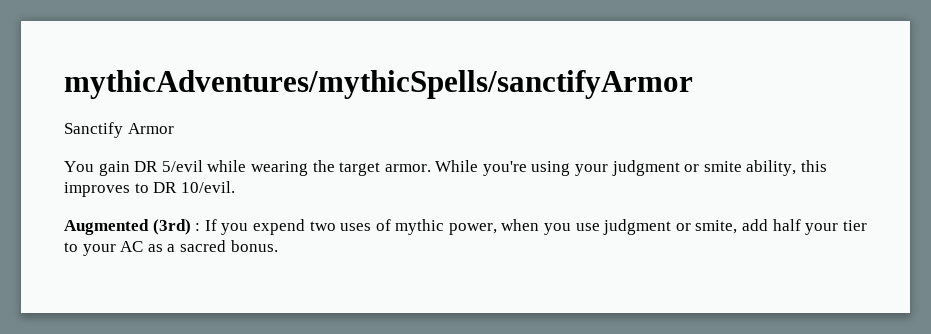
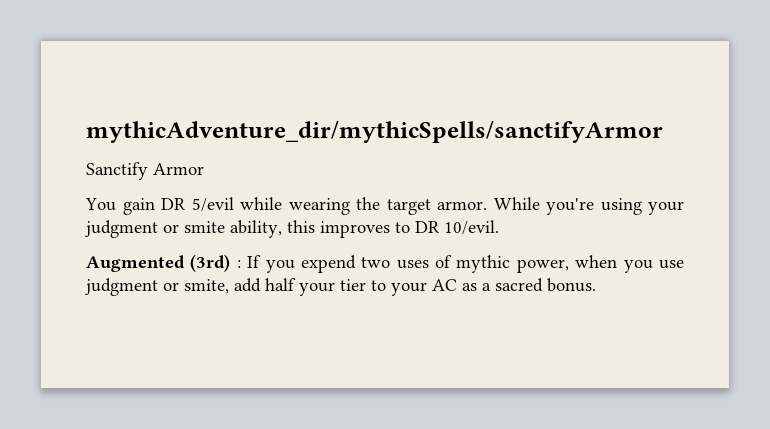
- mythicAdventures/mythicSpells/sanctifyArmor
+ mythicAdventure_dir/mythicSpells/sanctifyArmor

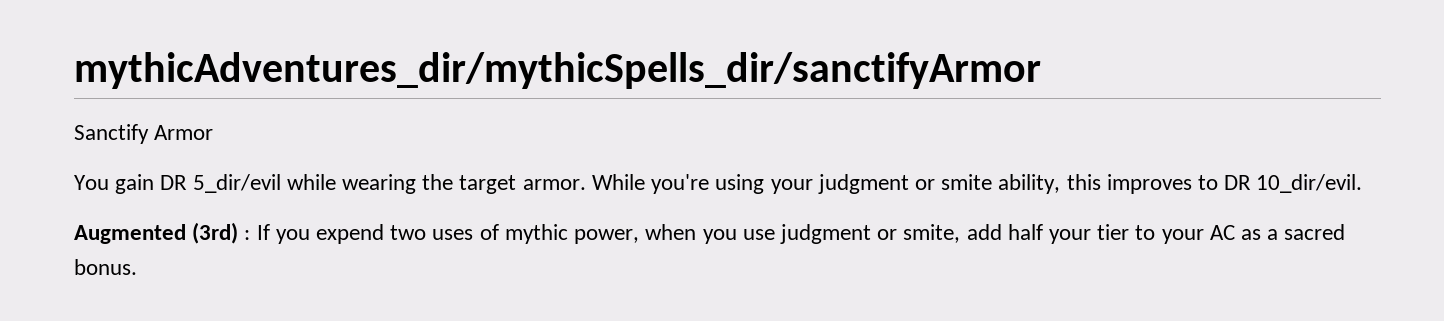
- mythicAdventure_dir/mythicSpells/sanctifyArmor
+ mythicAdventures_dir/mythicSpells_dir/sanctifyArmor
- You gain DR 5/evil while wearing the target armor.
+ You gain DR 5_dir/evil while wearing the target armor.
- While you're using your judgment or smite ability, this improves to DR 10/evil.
+ While you're using your judgment or smite ability, this improves to DR 10_dir/evil.

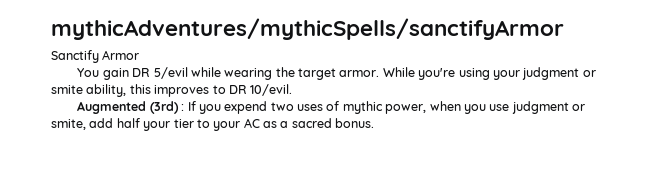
- mythicAdventures_dir/mythicSpells_dir/sanctifyArmor
+ mythicAdventures/mythicSpells/sanctifyArmor
- You gain DR 5_dir/evil while wearing the target armor.
+ You gain DR 5/evil while wearing the target armor.
- While you're using your judgment or smite ability, this improves to DR 10_dir/evil.
+ While you're using your judgment or smite ability, this improves to DR 10/evil.

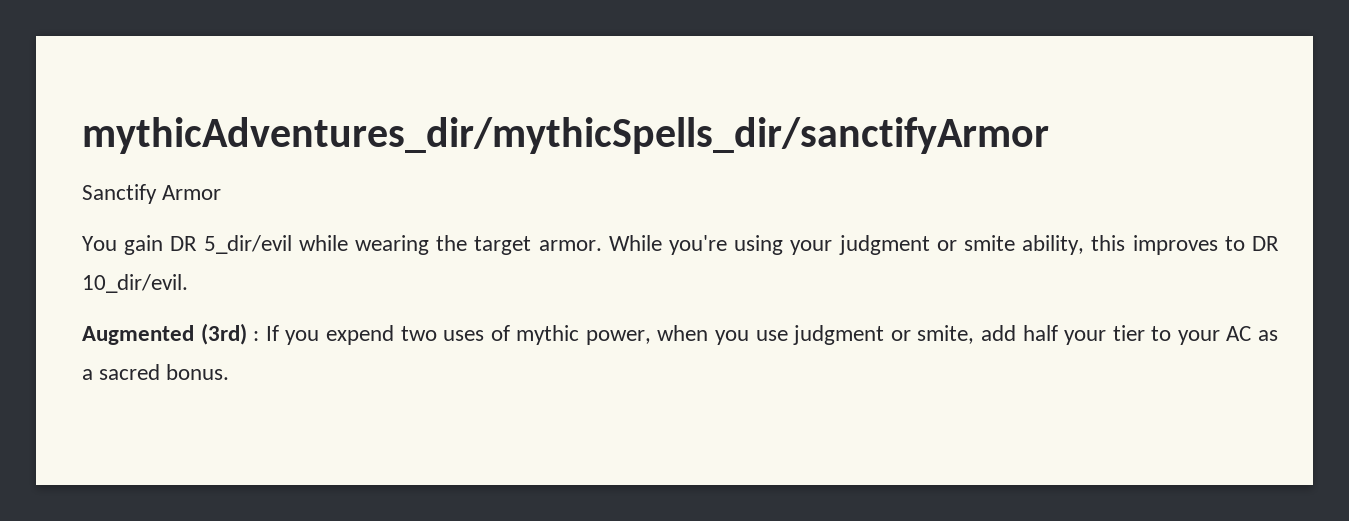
- mythicAdventures/mythicSpells/sanctifyArmor
+ mythicAdventures_dir/mythicSpells_dir/sanctifyArmor
- You gain DR 5/evil while wearing the target armor.
+ You gain DR 5_dir/evil while wearing the target armor.
- While you're using your judgment or smite ability, this improves to DR 10/evil.
+ While you're using your judgment or smite ability, this improves to DR 10_dir/evil.

